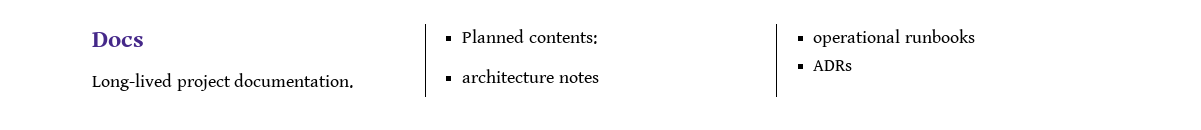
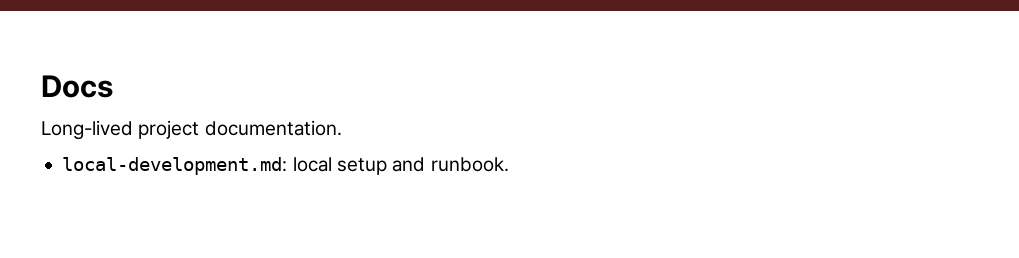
- Planned contents:
- architecture notes
- operational runbooks
- ADRs
+ local-development.md: local setup and runbook.

